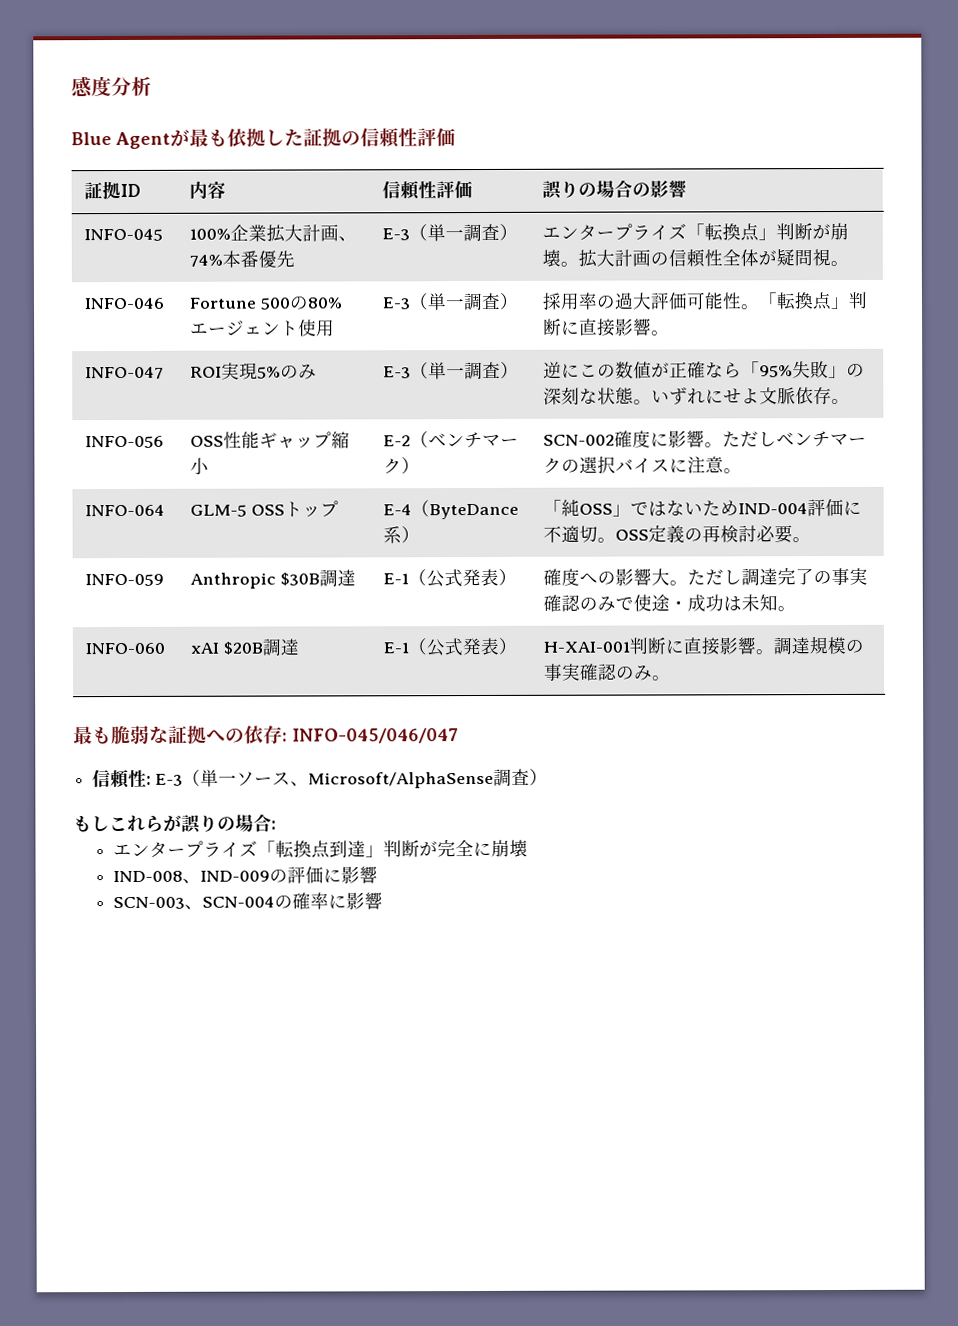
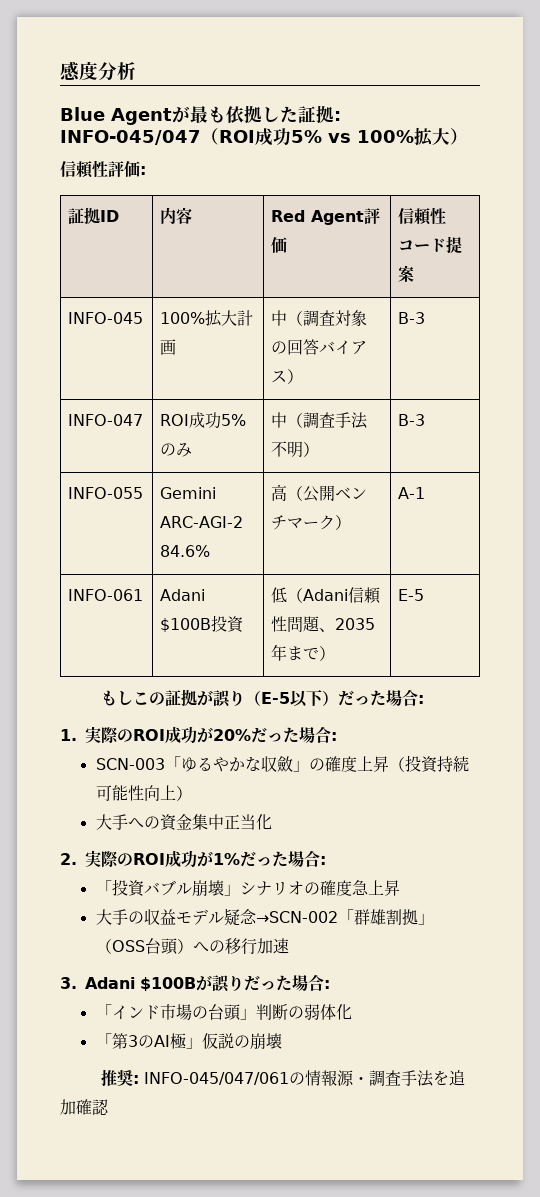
- Blue Agentが最も依拠した証拠の信頼性評価
+ Blue Agentが最も依拠した証拠: INFO-045/047（ROI成功5% vs 100%拡大）
+ 信頼性評価:
- 証拠ID | 内容 | 信頼性評価 | 誤りの場合の影響
+ 証拠ID | 内容 | Red Agent評価 | 信頼性コード提案
- INFO-045 | 100%企業拡大計画、74%本番優先 | E-3（単一調査） | エンタープライズ「転換点」判断が崩壊。拡大計画の信頼性全体が疑問視。
- INFO-046 | Fortune 500の80%エージェント使用 | E-3（単一調査） | 採用率の過大評価可能性。「転換点」判断に直接影響。
+ INFO-045 | 100%拡大計画 | 中（調査対象の回答バイアス） | B-3
- INFO-047 | ROI実現5%のみ | E-3（単一調査） | 逆にこの数値が正確なら「95%失敗」の深刻な状態。いずれにせよ文脈依存。
- INFO-056 | OSS性能ギャップ縮小 | E-2（ベンチマーク） | SCN-002確度に影響。ただしベンチマークの選択バイスに注意。
- INFO-064 | GLM-5 OSSトップ | E-4（ByteDance系） | 「純OSS」ではないためIND-004評価に不適切。OSS定義の再検討必要。
- INFO-059 | Anthropic $30B調達 | E-1（公式発表） | 確度への影響大。ただし調達完了の事実確認のみで使途・成功は未知。
- INFO-060 | xAI $20B調達 | E-1（公式発表） | H-XAI-001判断に直接影響。調達規模の事実確認のみ。
- 最も脆弱な証拠への依存: INFO-045/046/047
- 信頼性: E-3（単一ソース、Microsoft/AlphaSense調査）
+ INFO-047 | ROI成功5%のみ | 中（調査手法不明） | B-3
+ INFO-055 | Gemini ARC-AGI-2 84.6% | 高（公開ベンチマーク） | A-1
+ INFO-061 | Adani $100B投資 | 低（Adani信頼性問題、2035年まで） | E-5
- もしこれらが誤りの場合:
- エンタープライズ「転換点到達」判断が完全に崩壊
- IND-008、IND-009の評価に影響
- SCN-003、SCN-004の確率に影響
+ もしこの証拠が誤り（E-5以下）だった場合:
+ 1.実際のROI成功が20%だった場合:
+ SCN-003「ゆるやかな収斂」の確度上昇（投資持続可能性向上）
+ 大手への資金集中正当化
+ 2.実際のROI成功が1%だった場合:
+ 「投資バブル崩壊」シナリオの確度急上昇
+ 大手の収益モデル疑念→SCN-002「群雄割拠」（OSS台頭）への移行加速
+ 3. Adani $100Bが誤りだった場合:
+ 「インド市場の台頭」判断の弱体化
+ 「第3のAI極」仮説の崩壊
+ 推奨: INFO-045/047/061の情報源・調査手法を追加確認

